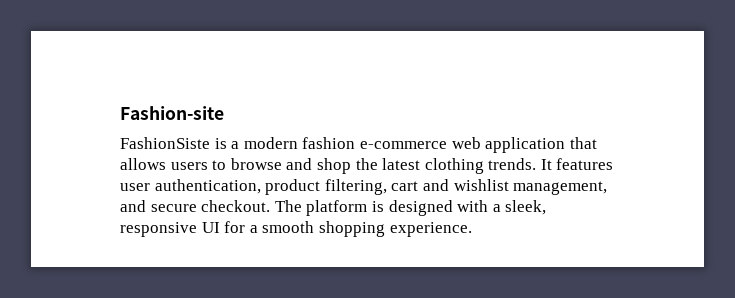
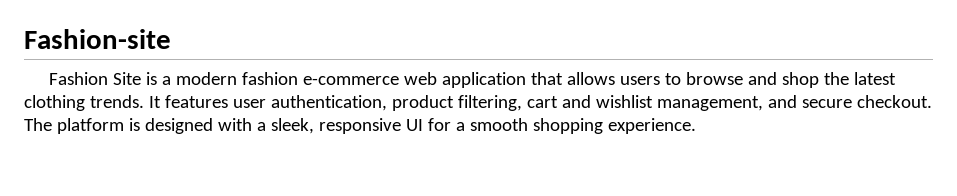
- FashionSiste is a modern fashion e-commerce web application that allows users to browse and shop the latest clothing trends.
+ Fashion Site is a modern fashion e-commerce web application that allows users to browse and shop the latest clothing trends.

